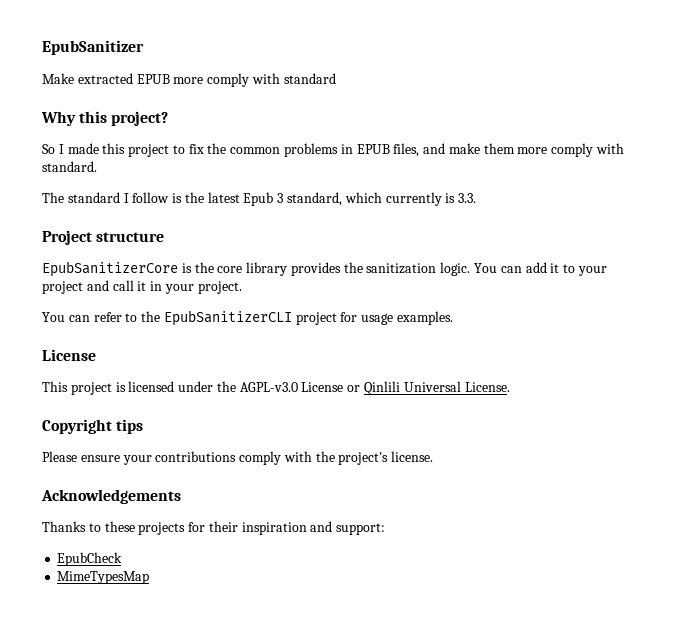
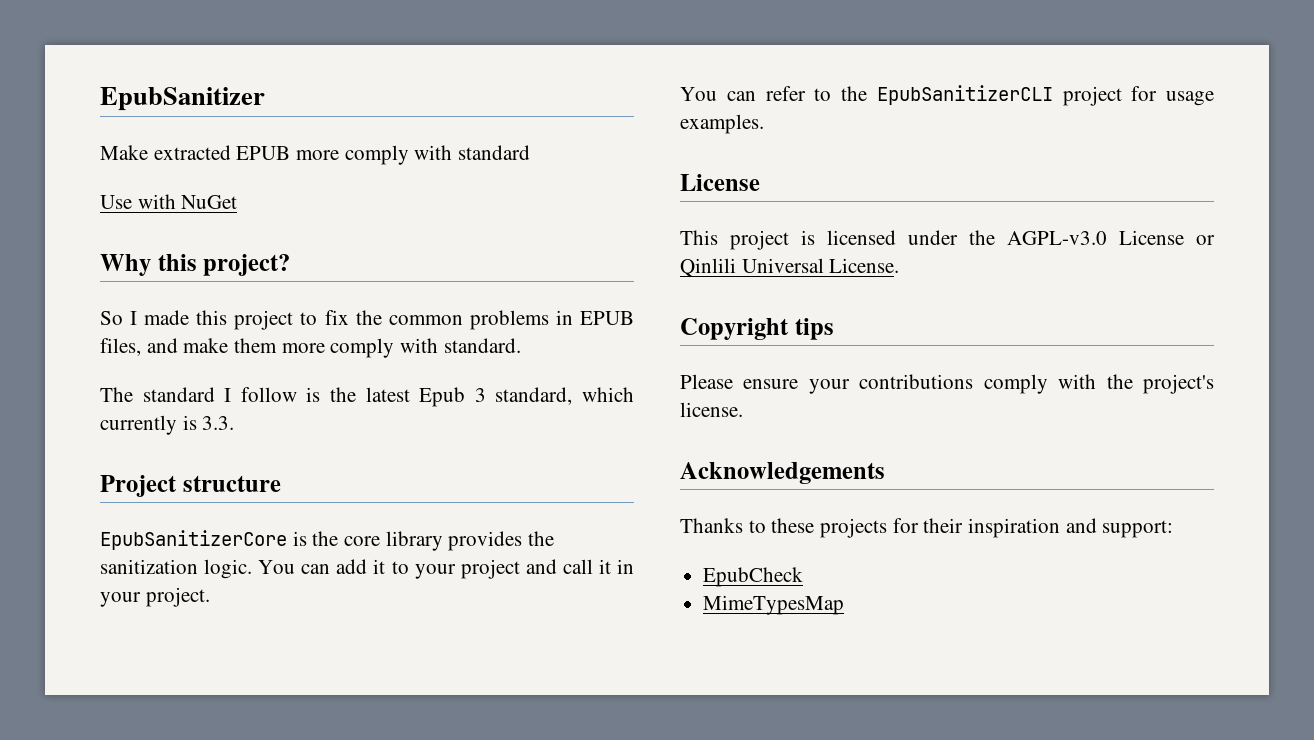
+ Use with NuGet

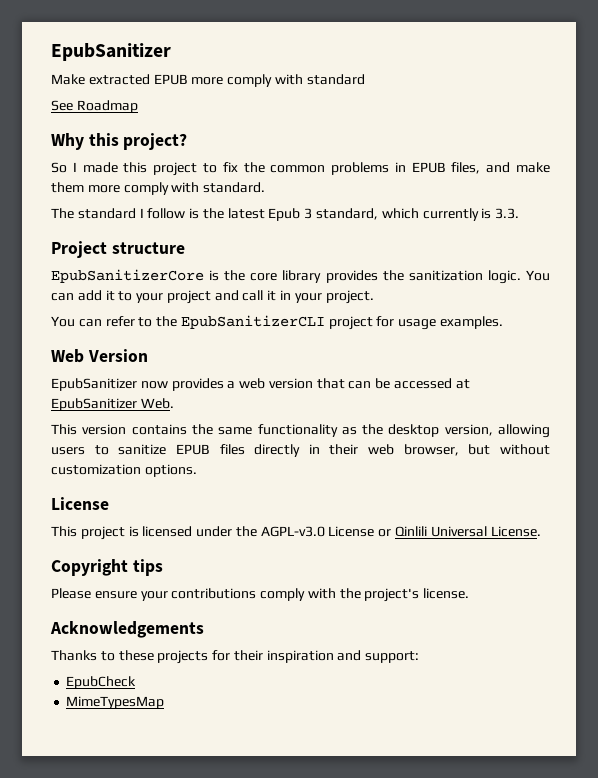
- Use with NuGet
+ See Roadmap
+ Web Version
+ EpubSanitizer now provides a web version that can be accessed at EpubSanitizer Web.
+ This version contains the same functionality as the desktop version, allowing users to sanitize EPUB files directly in their web browser, but without customization options.

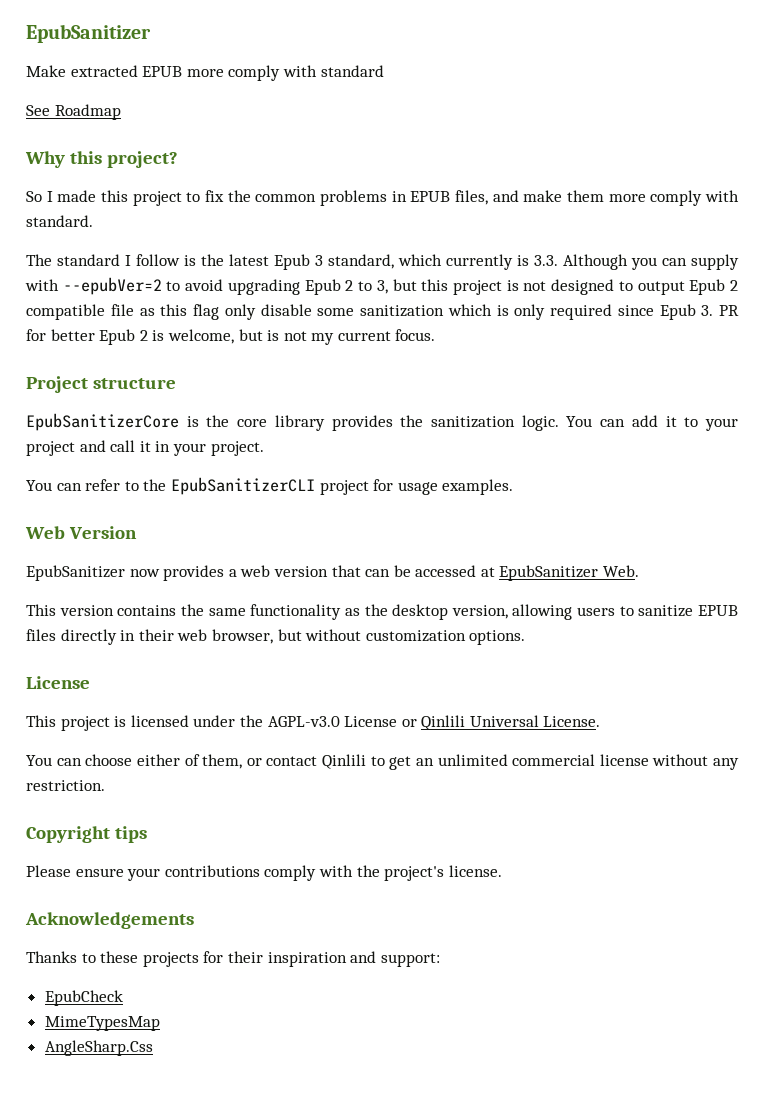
- The standard I follow is the latest Epub 3 standard, which currently is 3.3.
+ The standard I follow is the latest Epub 3 standard, which currently is 3.3. Although you can supply with --epubVer=2 to avoid upgrading Epub 2 to 3, but this project is not designed to output Epub 2 compatible file as this flag only disable some sanitization which is only required since Epub 3. PR for better Epub 2 is welcome, but is not my current focus.
+ You can choose either of them, or contact Qinlili to get an unlimited commercial license without any restriction.
+ AngleSharp.Css

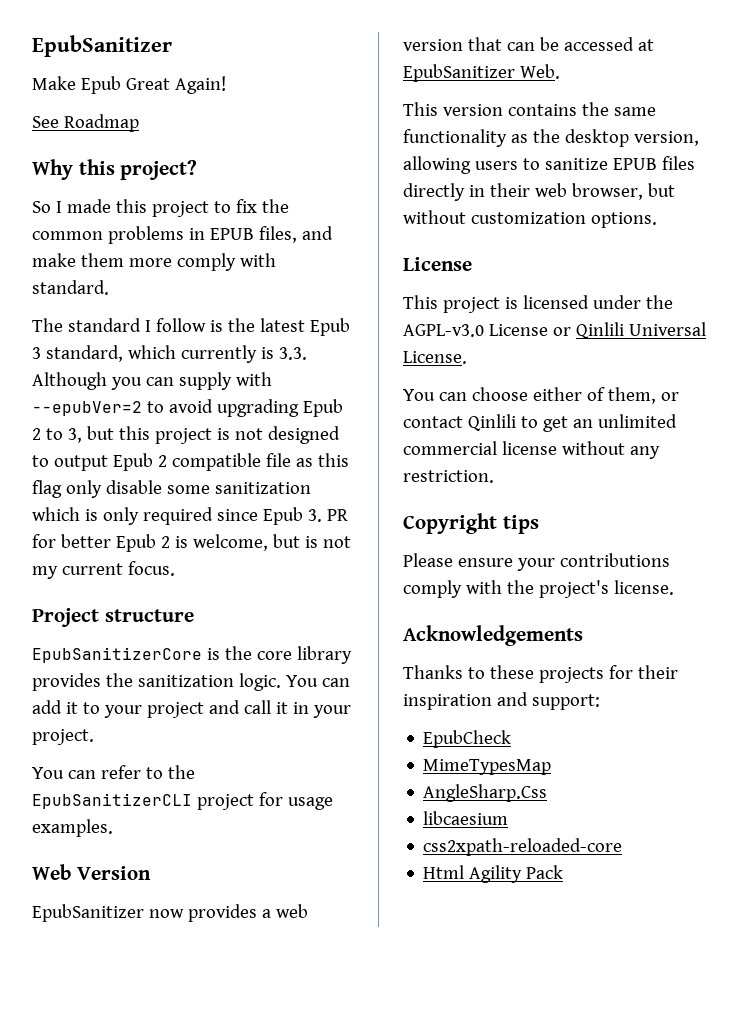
- Make extracted EPUB more comply with standard
+ Make Epub Great Again!
+ libcaesium
+ css2xpath-reloaded-core
+ Html Agility Pack

